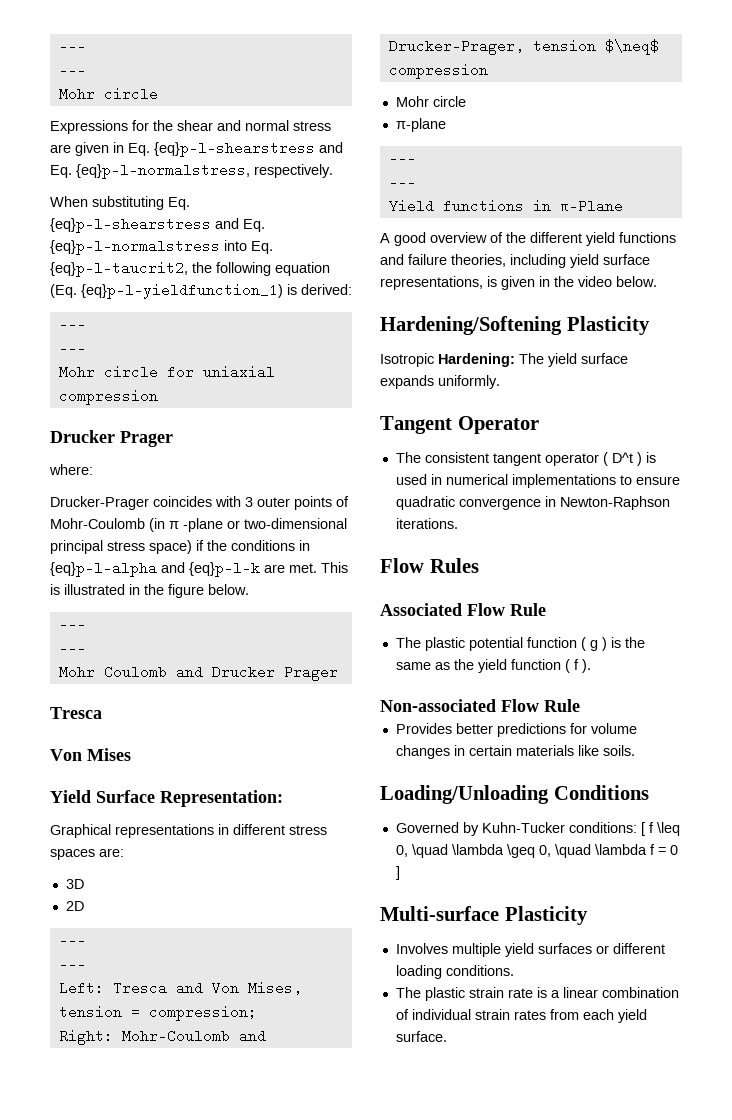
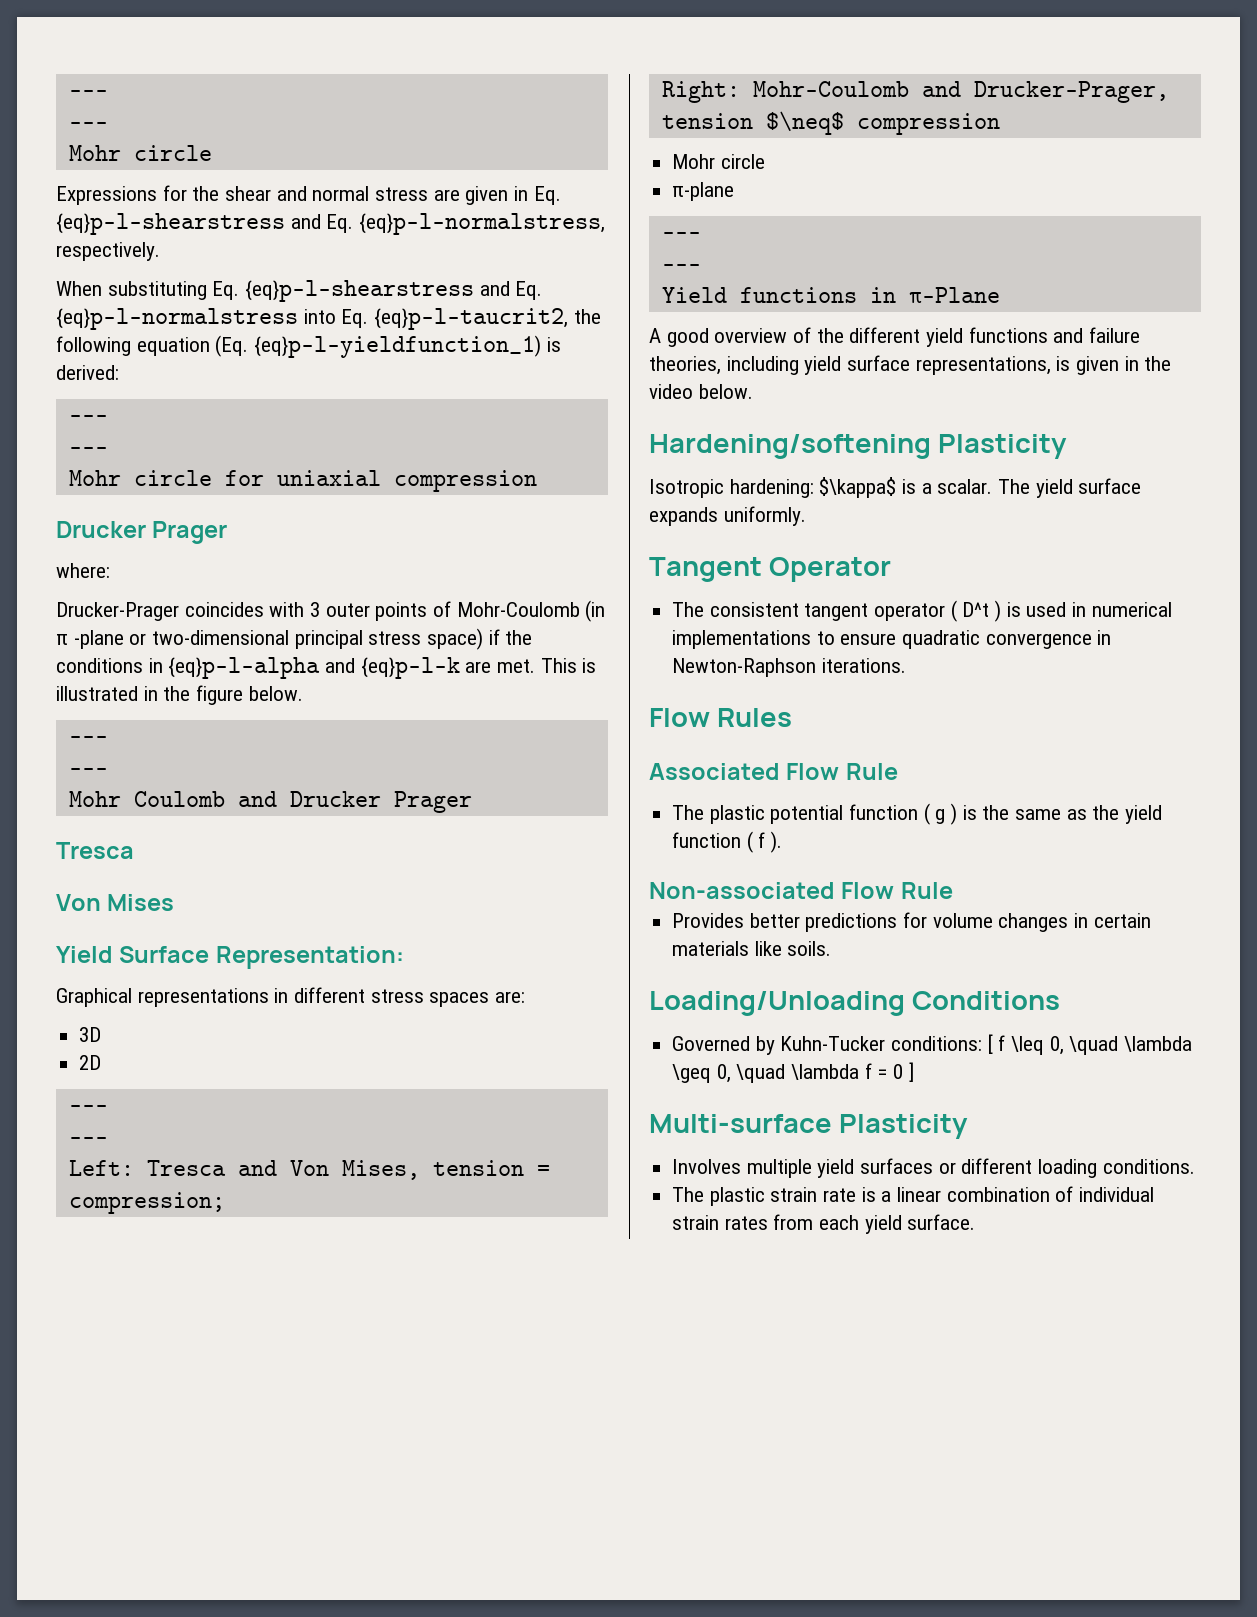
- Hardening/Softening Plasticity
+ Hardening/softening Plasticity
- Isotropic Hardening: The yield surface expands uniformly.
+ Isotropic hardening: $\kappa$ is a scalar. The yield surface expands uniformly.

